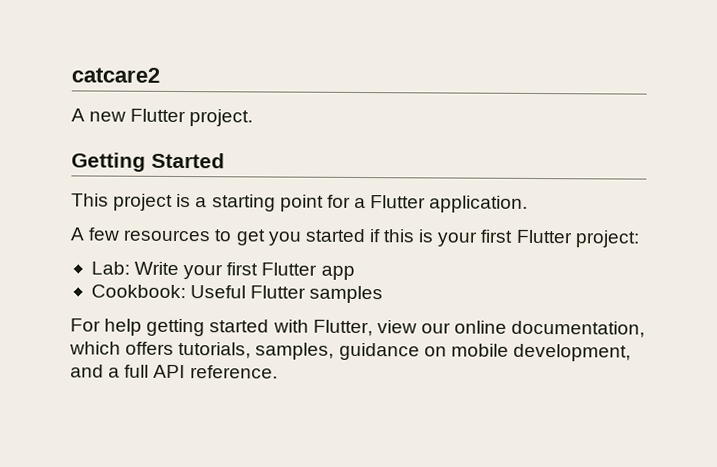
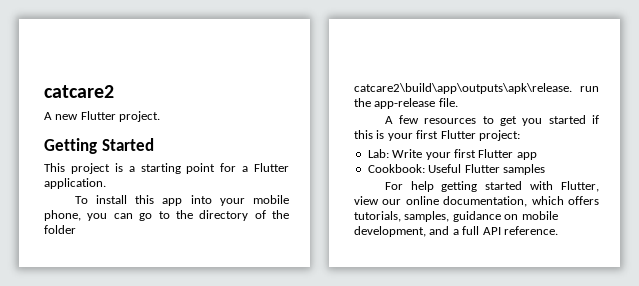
+ To install this app into your mobile phone, you can go to the directory of the folder catcare2\build\app\outputs\apk\release. run the app-release file.

